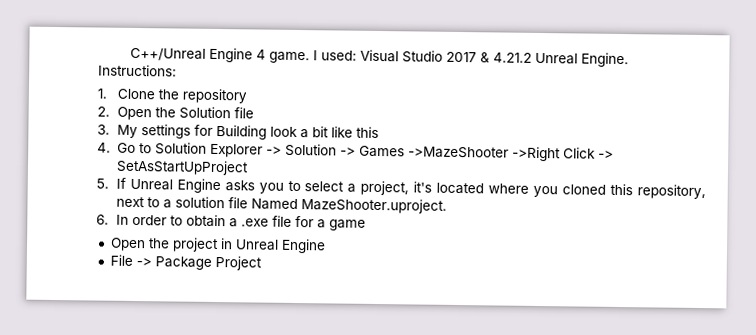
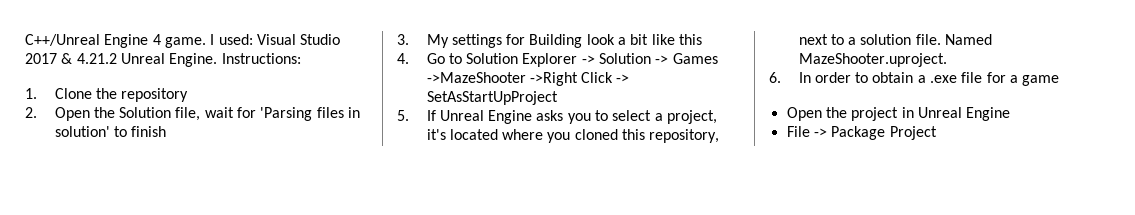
- 2. Open the Solution file
+ 2. Open the Solution file, wait for 'Parsing files in solution' to finish
- 5. If Unreal Engine asks you to select a project, it's located where you cloned this repository, next to a solution file Named MazeShooter.uproject.
+ 5. If Unreal Engine asks you to select a project, it's located where you cloned this repository, next to a solution file. Named MazeShooter.uproject.

